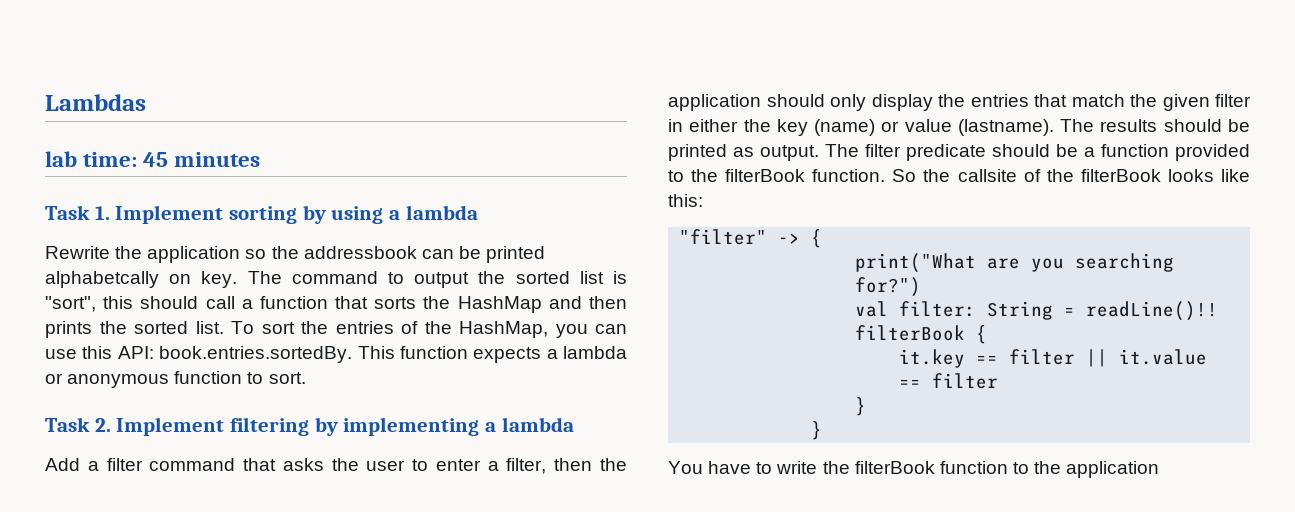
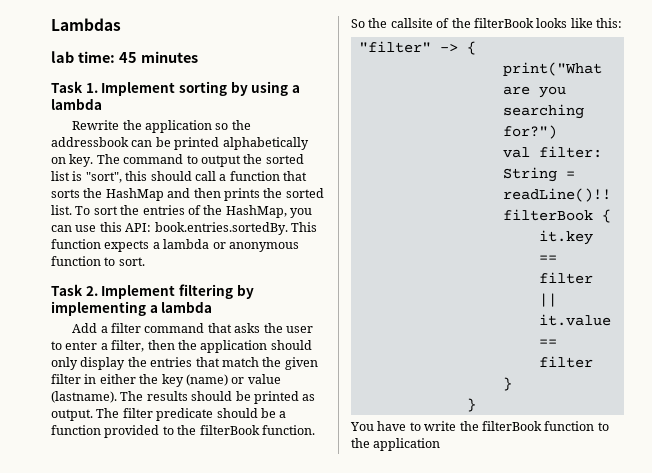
- Rewrite the application so the addressbook can be printed alphabetcally on key.
+ Rewrite the application so the addressbook can be printed alphabetically on key.

